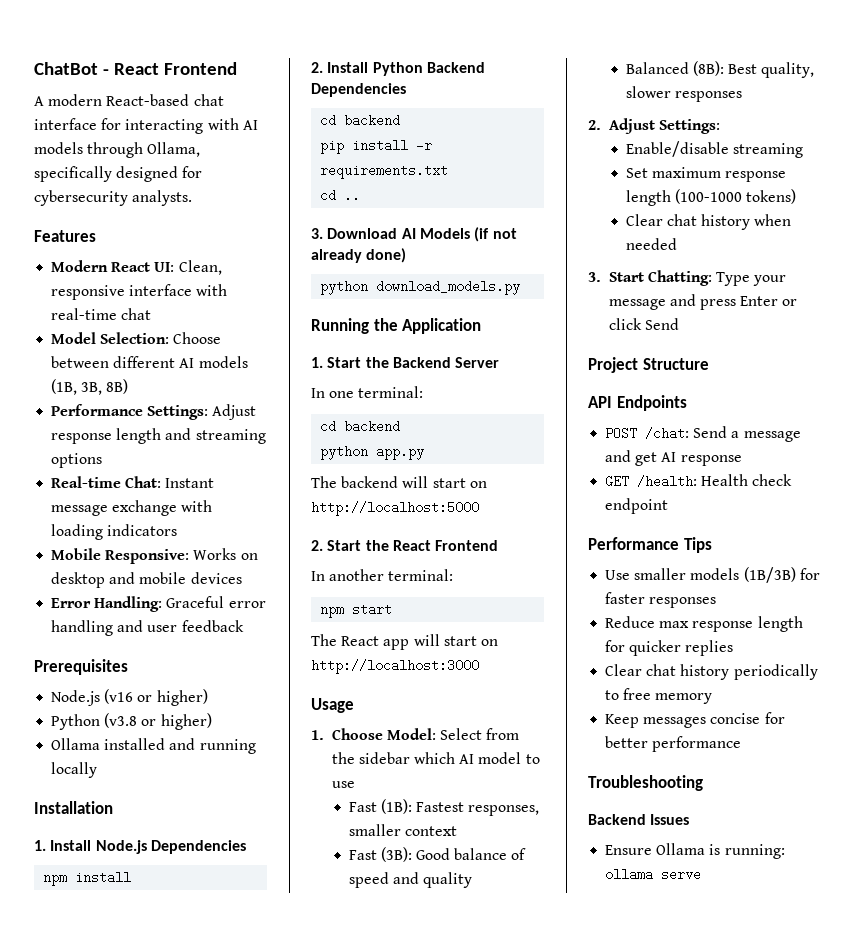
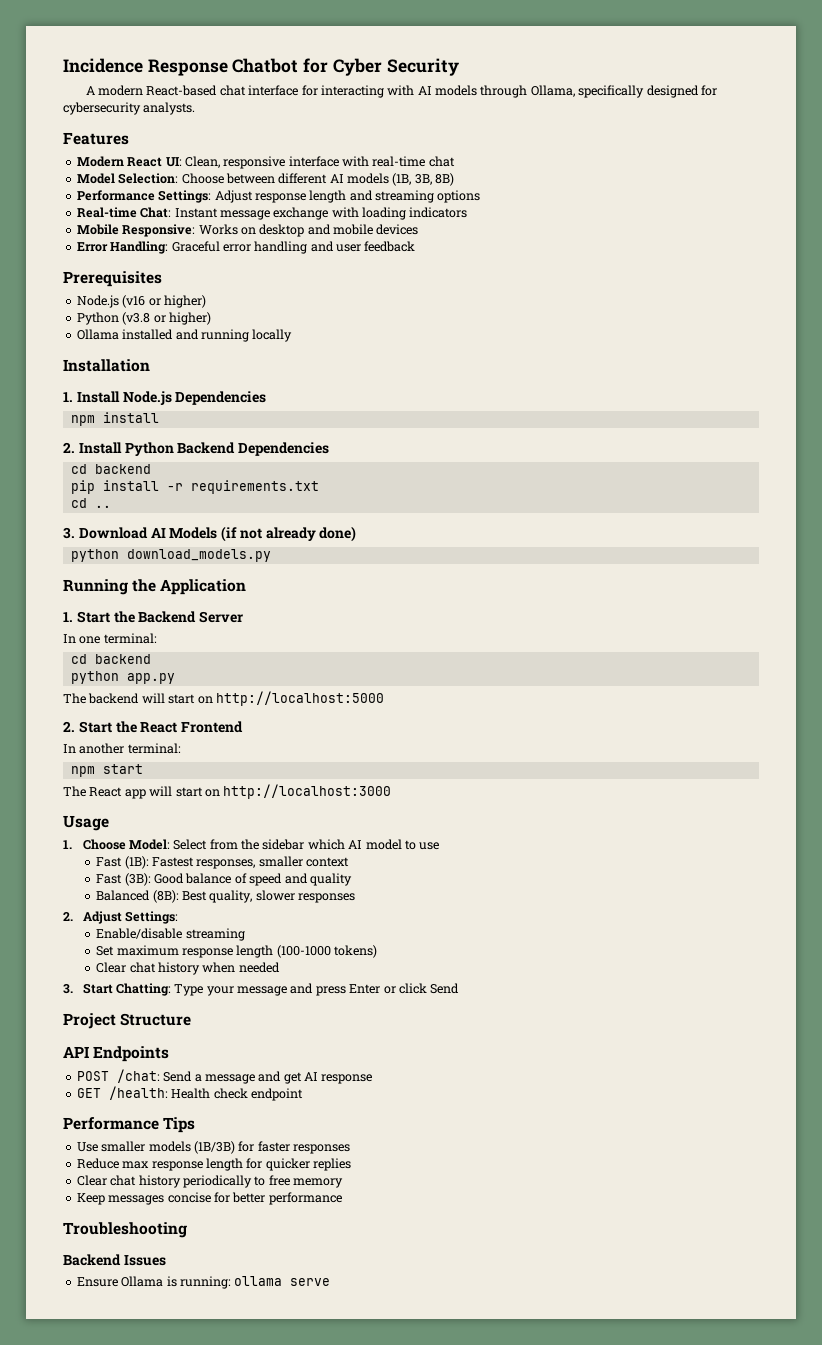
- ChatBot - React Frontend
+ Incidence Response Chatbot for Cyber Security

